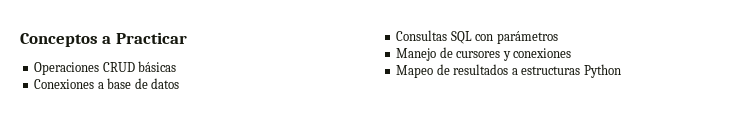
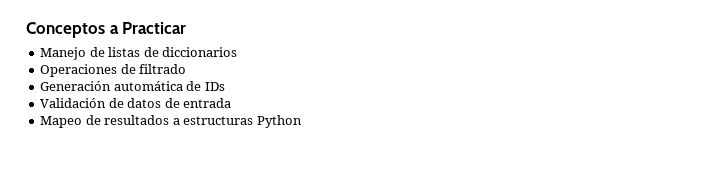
- Operaciones CRUD básicas
- Conexiones a base de datos
- Consultas SQL con parámetros
- Manejo de cursores y conexiones
+ Manejo de listas de diccionarios
+ Operaciones de filtrado
+ Generación automática de IDs
+ Validación de datos de entrada

